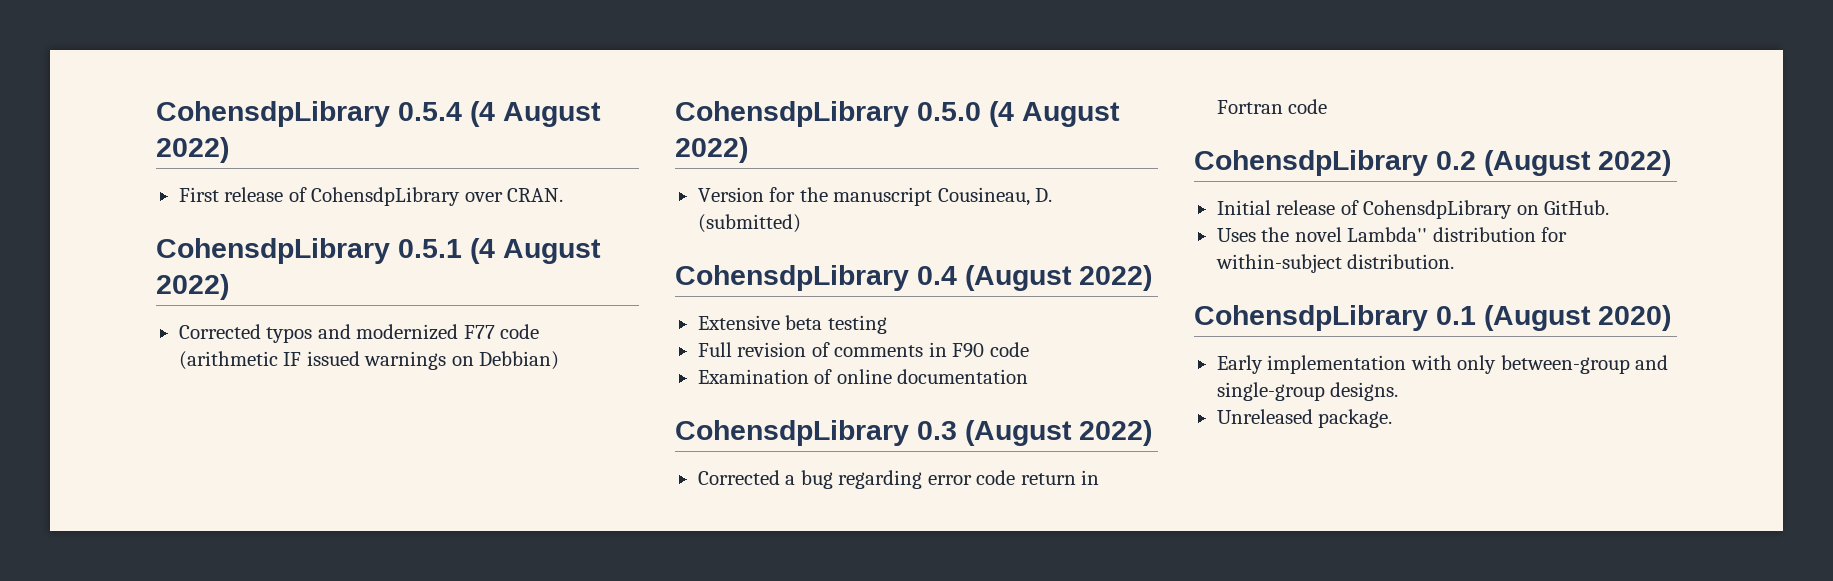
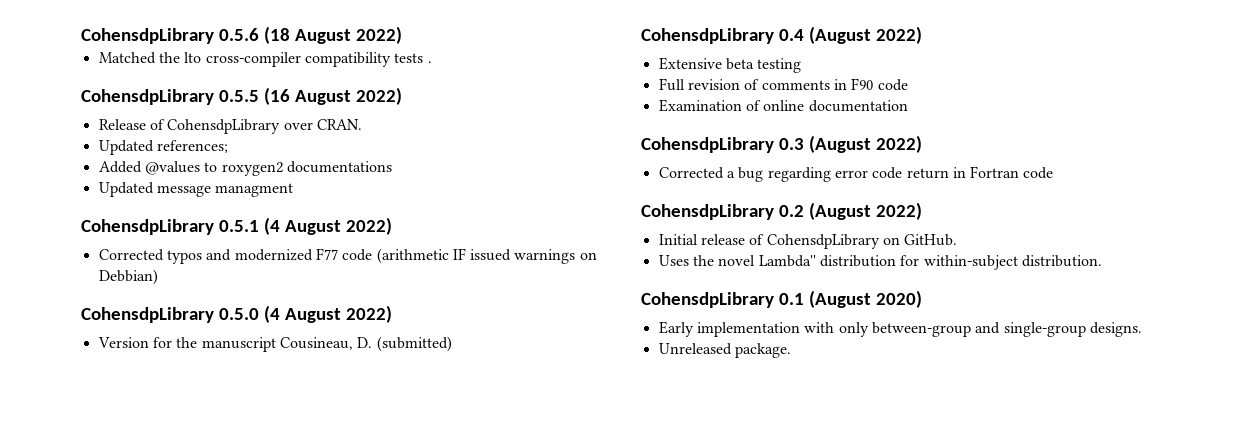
- CohensdpLibrary 0.5.4 (4 August 2022)
- First release of CohensdpLibrary over CRAN.
+ CohensdpLibrary 0.5.6 (18 August 2022)
+ Matched the lto cross-compiler compatibility tests .
+ CohensdpLibrary 0.5.5 (16 August 2022)
+ Release of CohensdpLibrary over CRAN.
+ Updated references;
+ Added @values to roxygen2 documentations
+ Updated message managment

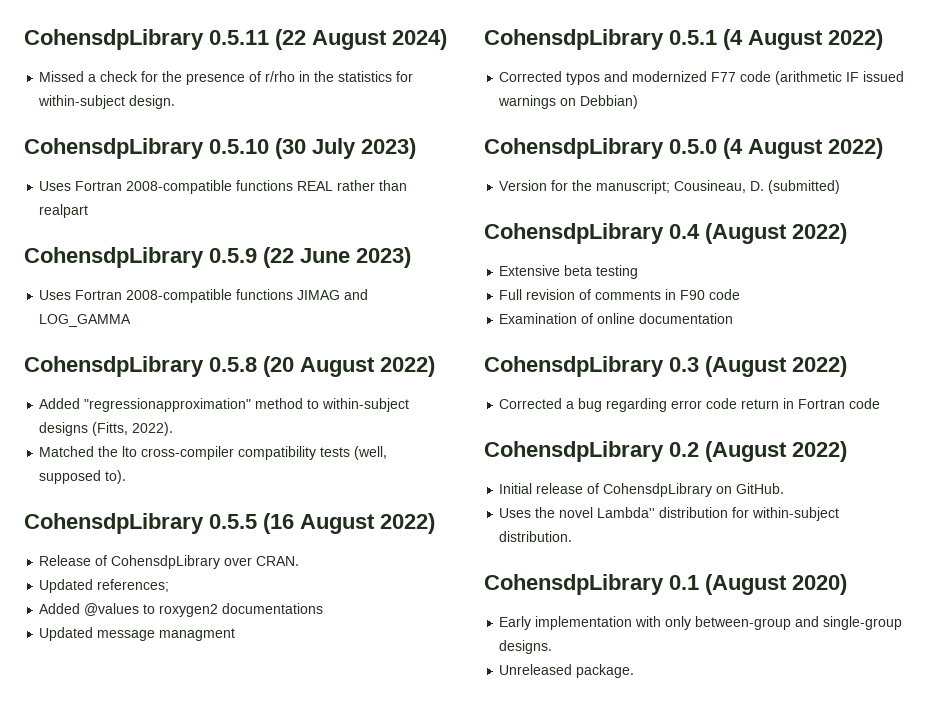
- CohensdpLibrary 0.5.6 (18 August 2022)
+ CohensdpLibrary 0.5.11 (22 August 2024)
+ Missed a check for the presence of r/rho in the statistics for within-subject design.
+ CohensdpLibrary 0.5.10 (30 July 2023)
+ Uses Fortran 2008-compatible functions REAL rather than realpart
+ CohensdpLibrary 0.5.9 (22 June 2023)
+ Uses Fortran 2008-compatible functions JIMAG and LOG_GAMMA
+ CohensdpLibrary 0.5.8 (20 August 2022)
+ Added "regressionapproximation" method to within-subject designs (Fitts, 2022).
- Matched the lto cross-compiler compatibility tests .
+ Matched the lto cross-compiler compatibility tests (well, supposed to).
- Version for the manuscript Cousineau, D. (submitted)
+ Version for the manuscript; Cousineau, D. (submitted)

